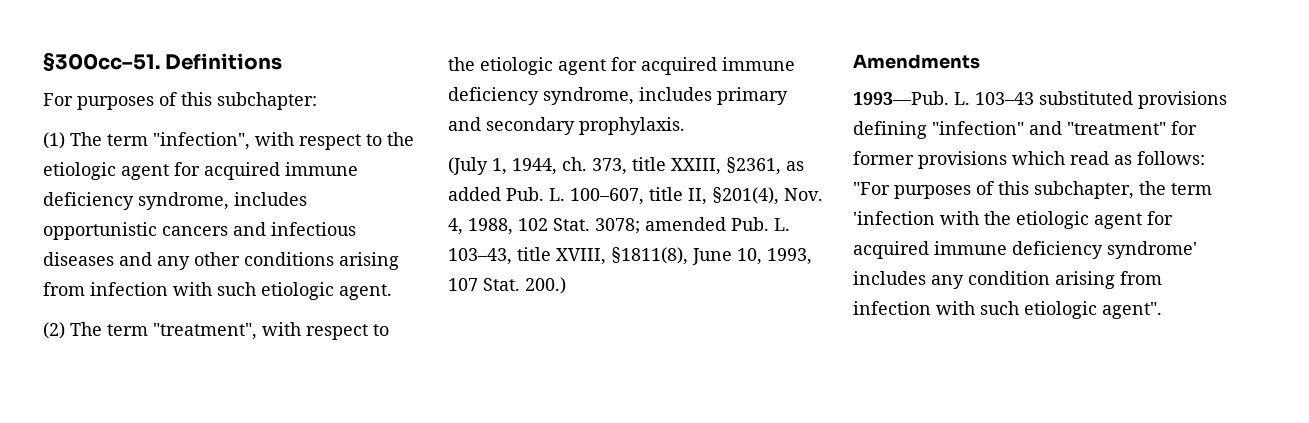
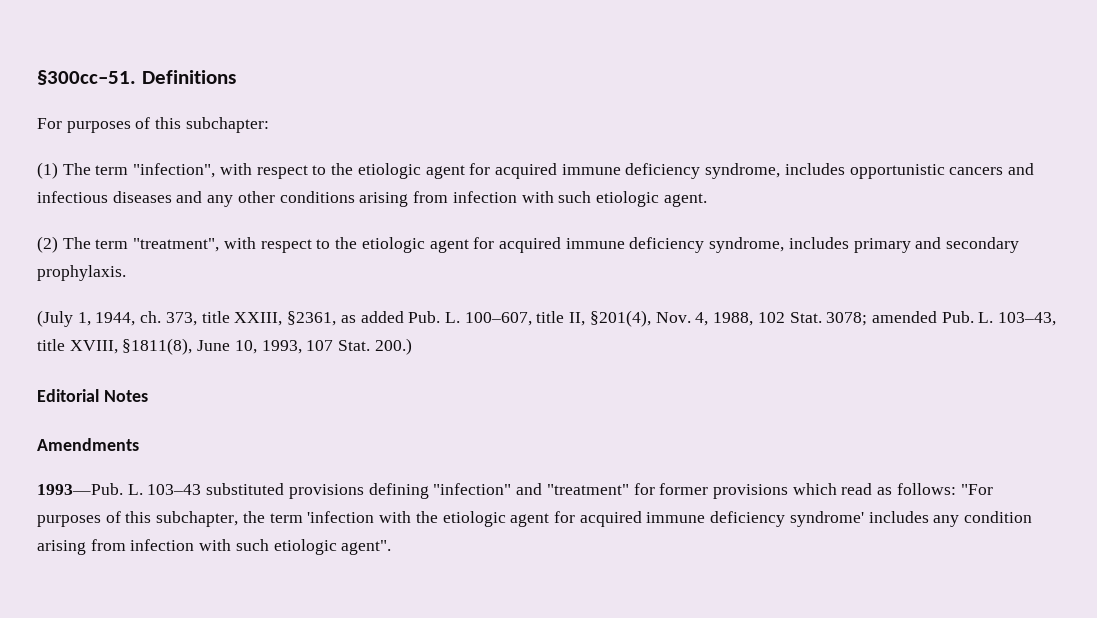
+ Editorial Notes

